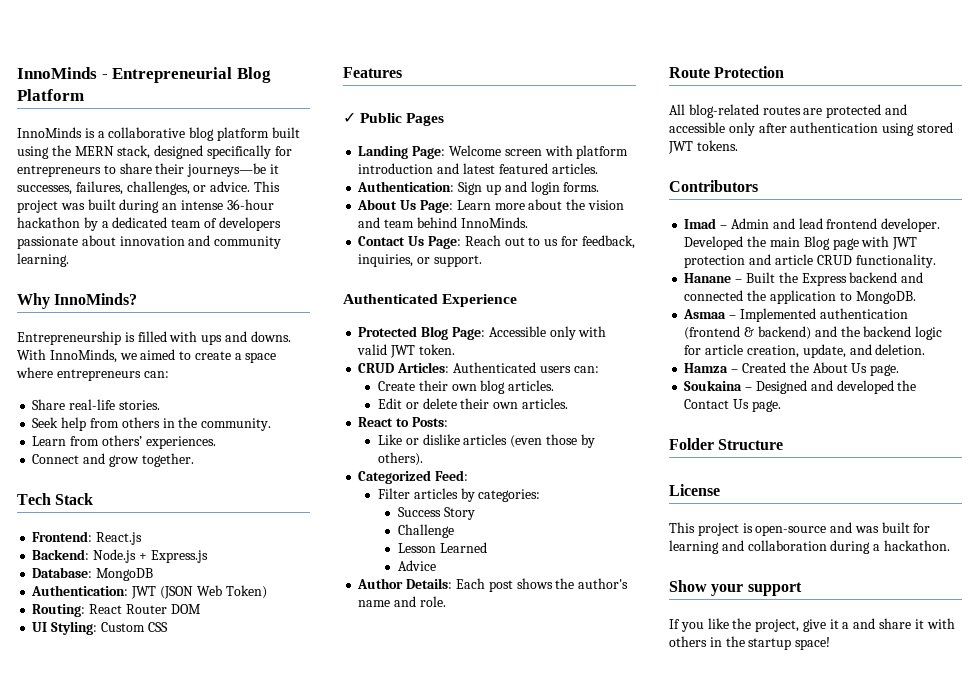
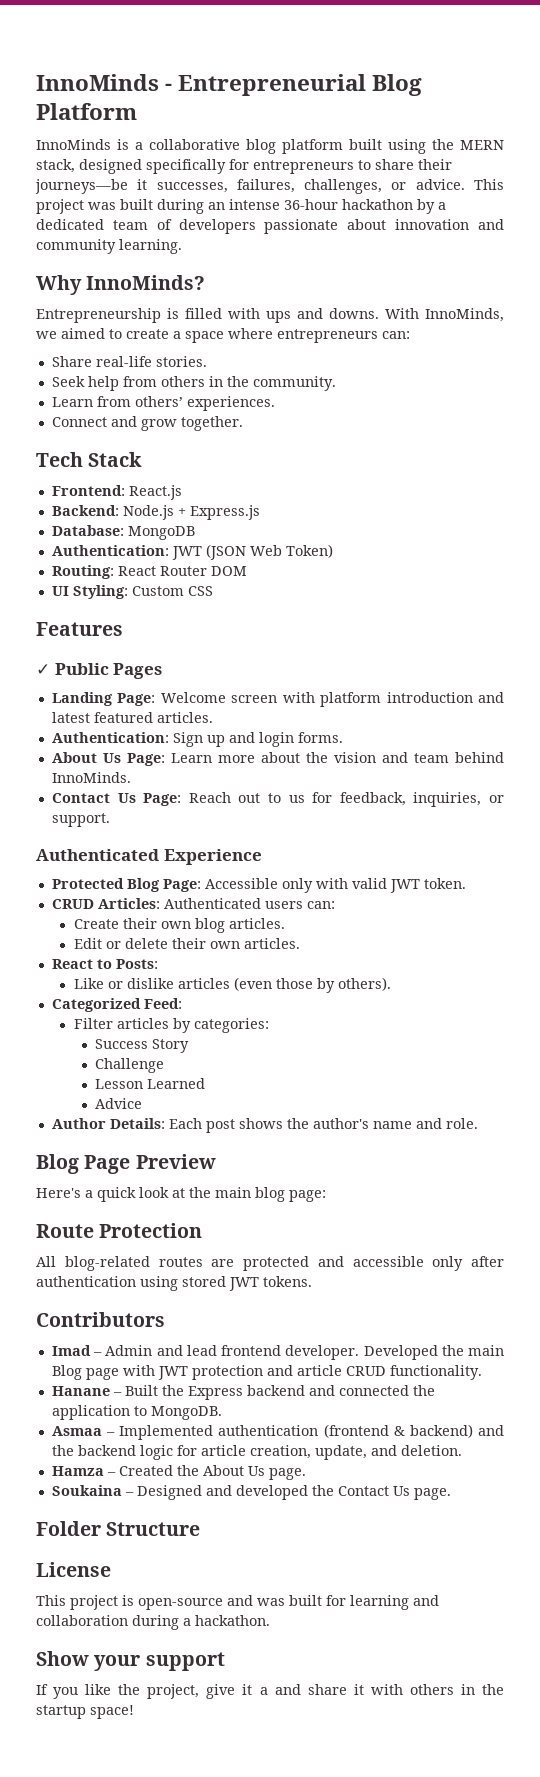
+ Blog Page Preview
+ Here's a quick look at the main blog page:

